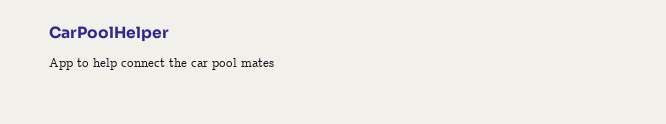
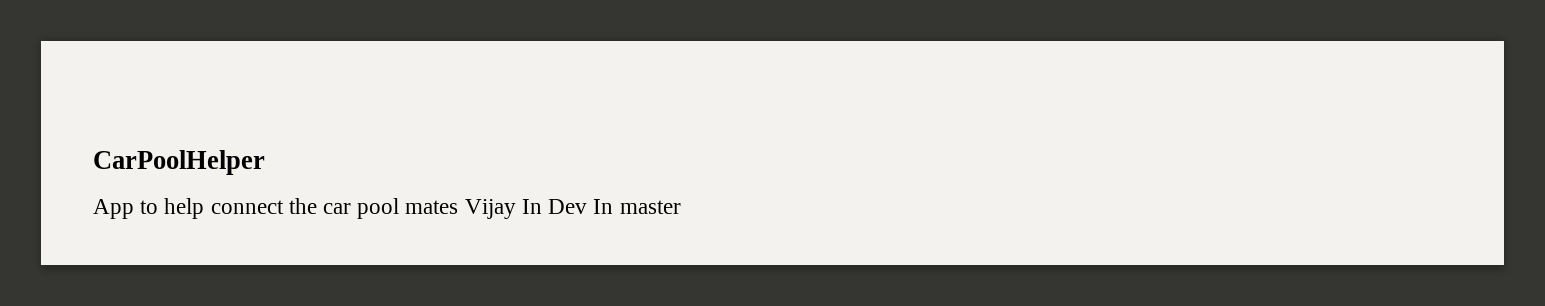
- App to help connect the car pool mates
+ App to help connect the car pool mates Vijay In Dev In master

